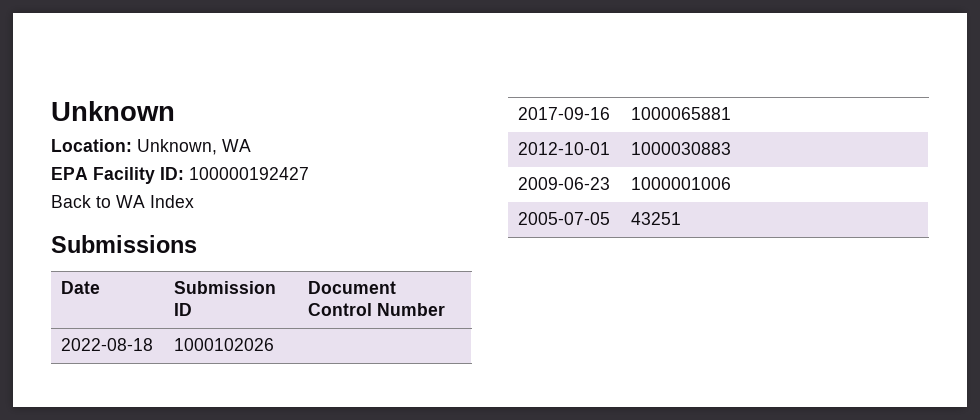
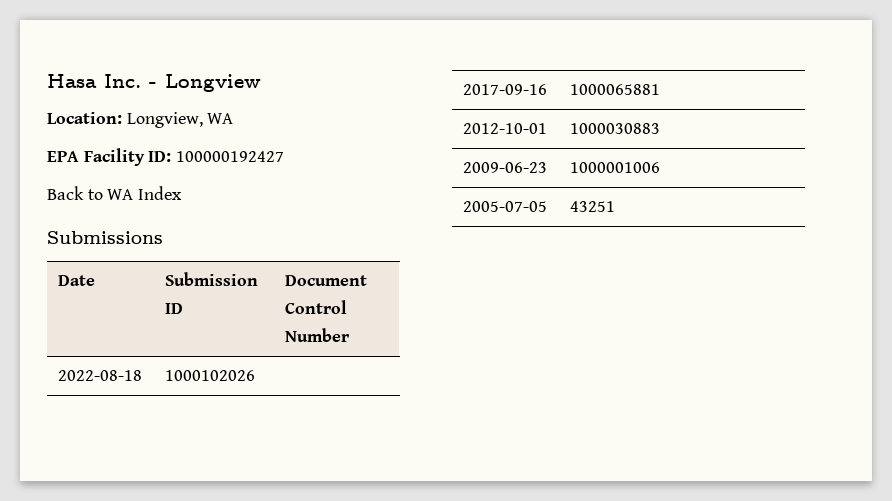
- Unknown
+ Hasa Inc. - Longview
- Location: Unknown, WA
+ Location: Longview, WA

